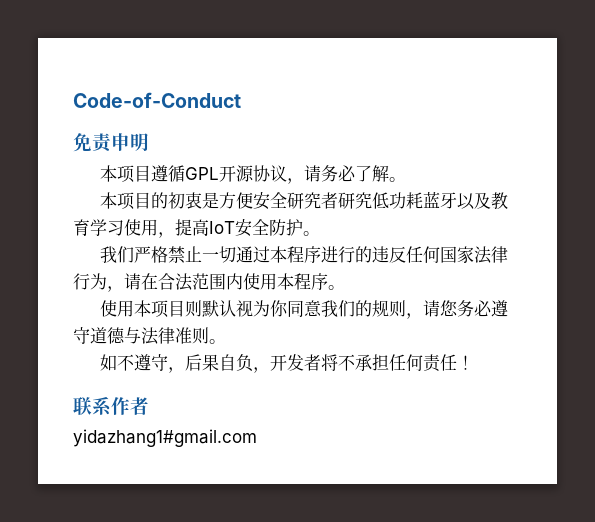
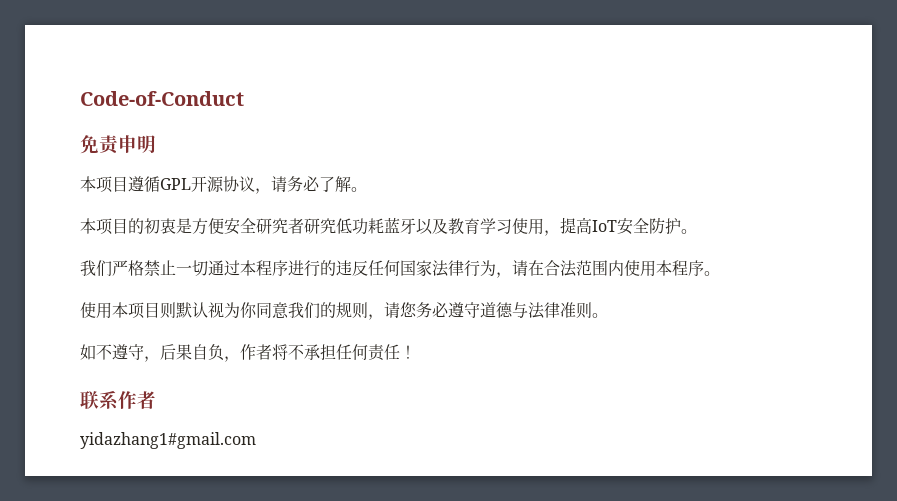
- 如不遵守，后果自负，开发者将不承担任何责任！
+ 如不遵守，后果自负，作者将不承担任何责任！

